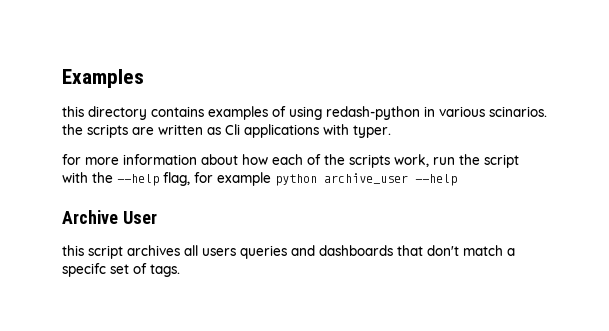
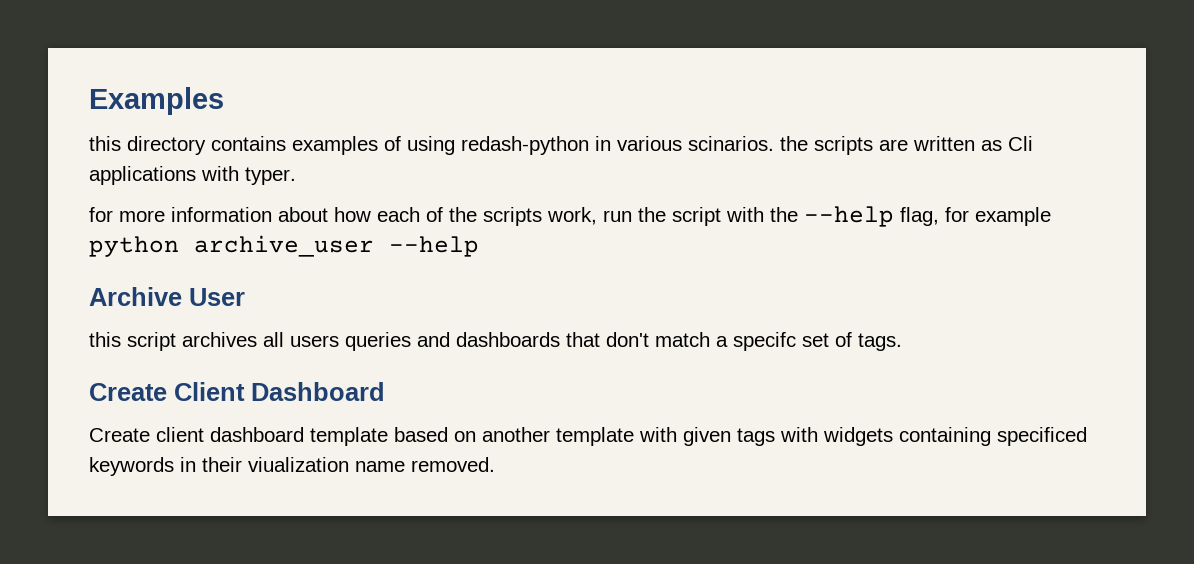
+ Create Client Dashboard
+ Create client dashboard template based on another template with given tags with widgets containing specificed keywords in their viualization name removed.

